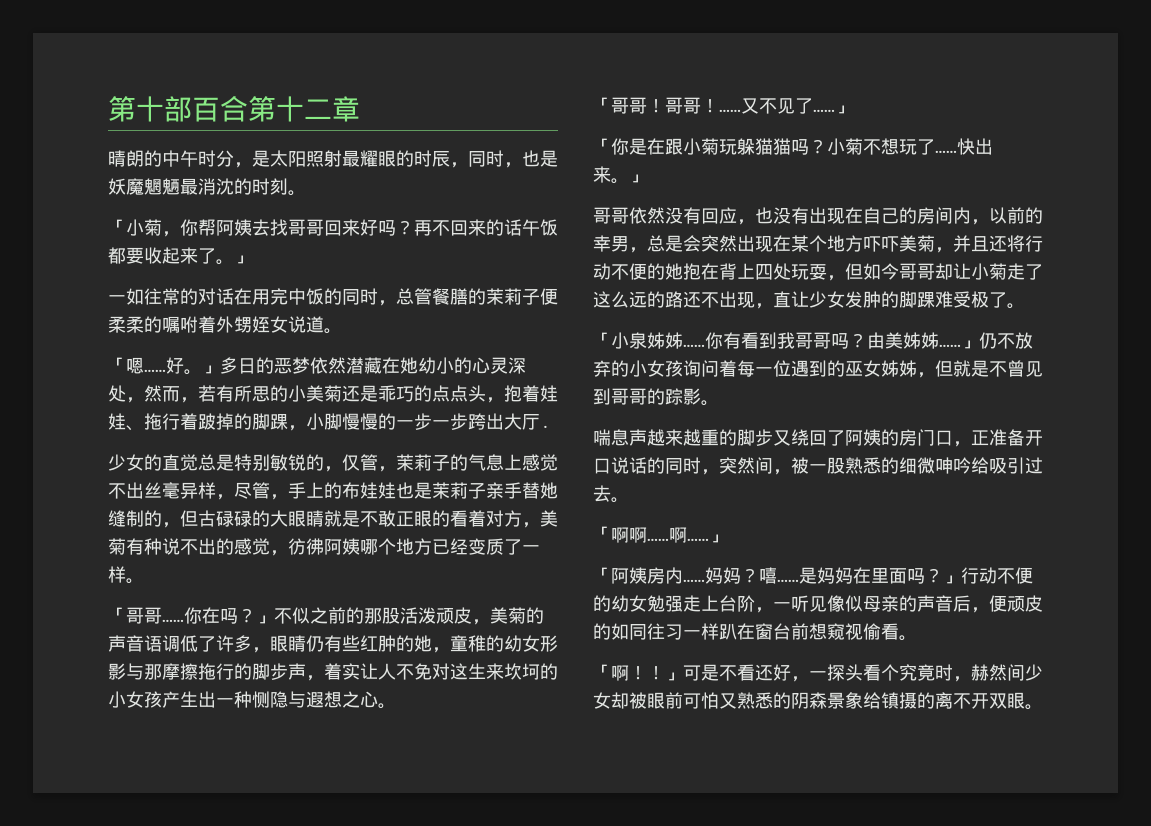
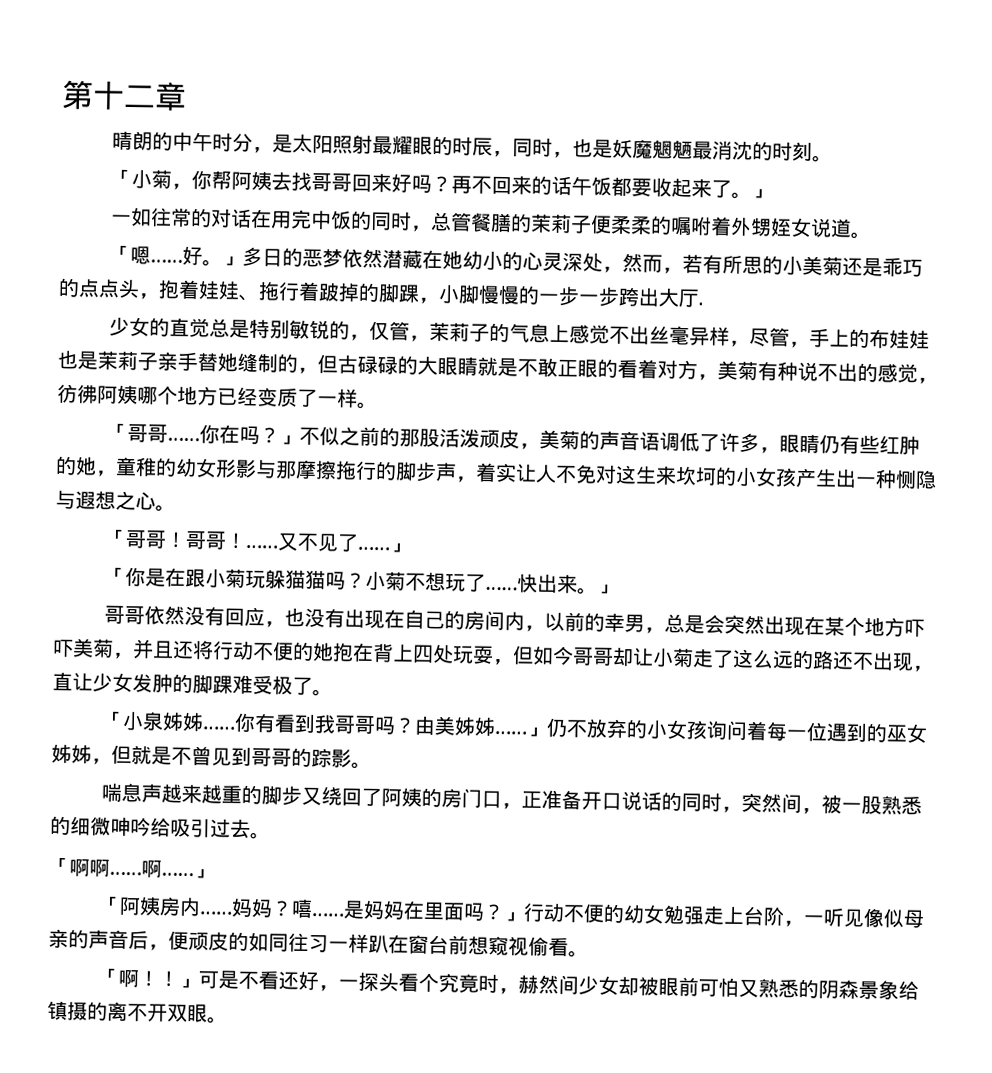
- 第十部百合第十二章
+ 第十二章

